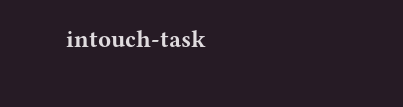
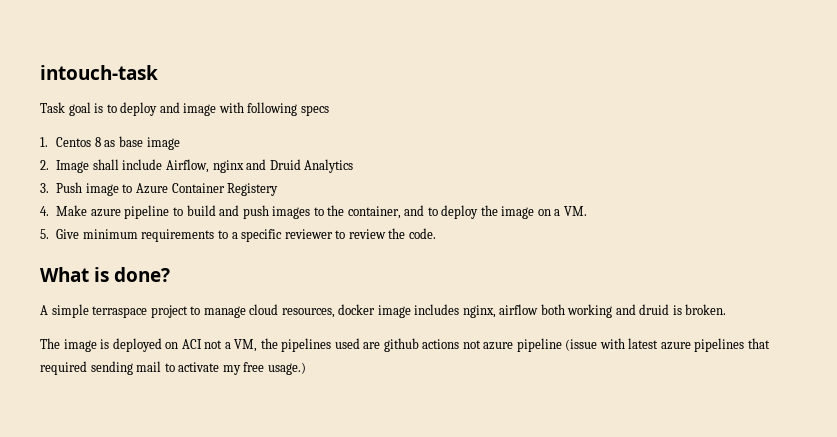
+ Task goal is to deploy and image with following specs
+ 1. Centos 8 as base image
+ 2. Image shall include Airflow, nginx and Druid Analytics
+ 3. Push image to Azure Container Registery
+ 4. Make azure pipeline to build and push images to the container, and to deploy the image on a VM.
+ 5. Give minimum requirements to a specific reviewer to review the code.
+ What is done?
+ A simple terraspace project to manage cloud resources, docker image includes nginx, airflow both working and druid is broken.
+ The image is deployed on ACI not a VM, the pipelines used are github actions not azure pipeline (issue with latest azure pipelines that required sending mail to activate my free usage.)

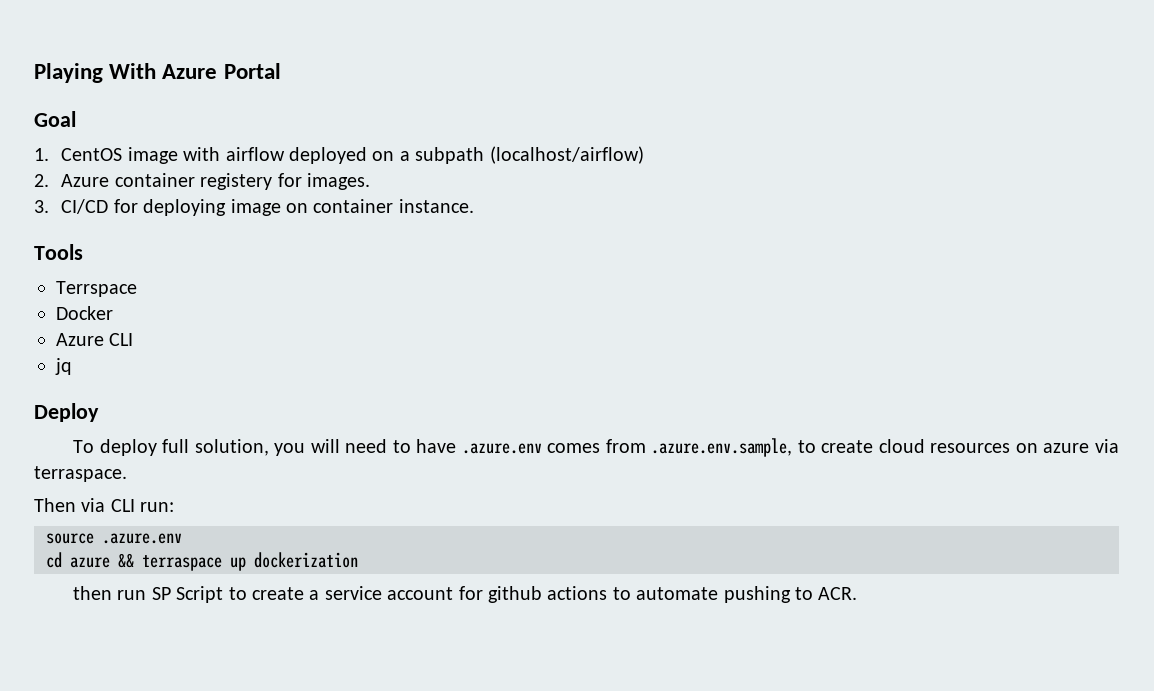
- intouch-task
- Task goal is to deploy and image with following specs
- 1. Centos 8 as base image
- 2. Image shall include Airflow, nginx and Druid Analytics
- 3. Push image to Azure Container Registery
- 4. Make azure pipeline to build and push images to the container, and to deploy the image on a VM.
- 5. Give minimum requirements to a specific reviewer to review the code.
- What is done?
- A simple terraspace project to manage cloud resources, docker image includes nginx, airflow both working and druid is broken.
- The image is deployed on ACI not a VM, the pipelines used are github actions not azure pipeline (issue with latest azure pipelines that required sending mail to activate my free usage.)
+ Playing With Azure Portal
+ Goal
+ 1. CentOS image with airflow deployed on a subpath (localhost/airflow)
+ 2. Azure container registery for images.
+ 3. CI/CD for deploying image on container instance.
+ Tools
+ Terrspace
+ Docker
+ Azure CLI
+ jq
+ Deploy
+ To deploy full solution, you will need to have .azure.env comes from .azure.env.sample, to create cloud resources on azure via terraspace.
+ Then via CLI run:
+ source .azure.env
+ cd azure && terraspace up dockerization
+ then run SP Script to create a service account for github actions to automate pushing to ACR.

